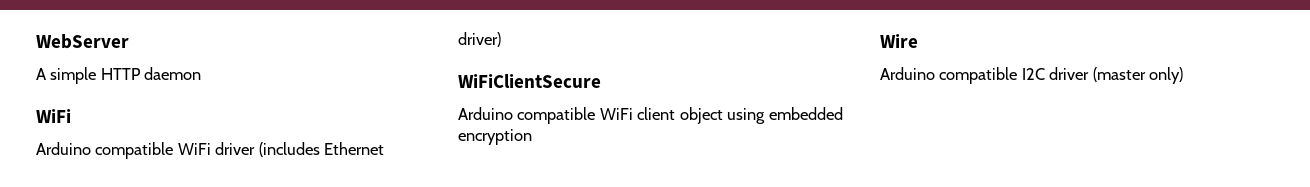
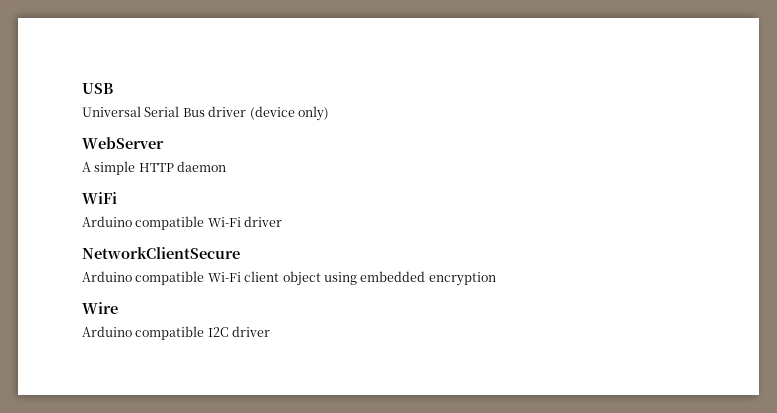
+ USB
+ Universal Serial Bus driver (device only)
- Arduino compatible WiFi driver (includes Ethernet driver)
- WiFiClientSecure
- Arduino compatible WiFi client object using embedded encryption
+ Arduino compatible Wi-Fi driver
+ NetworkClientSecure
+ Arduino compatible Wi-Fi client object using embedded encryption
- Arduino compatible I2C driver (master only)
+ Arduino compatible I2C driver

